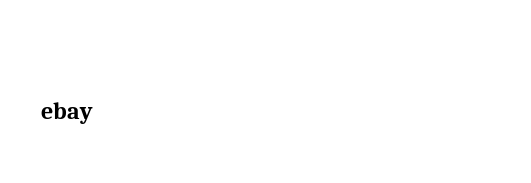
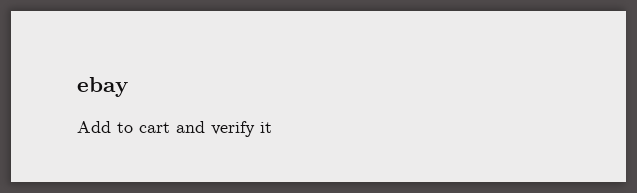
+ Add to cart and verify it

